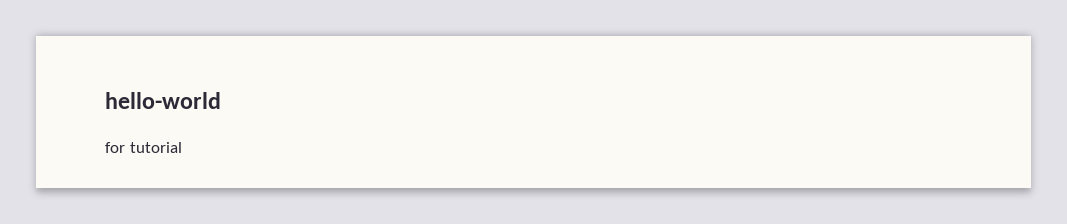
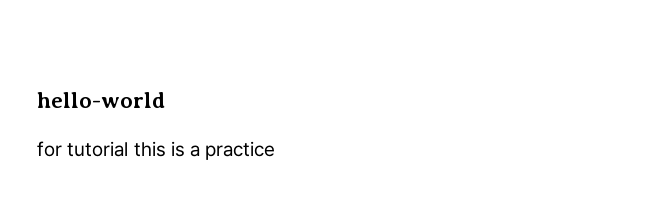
- for tutorial
+ for tutorial this is a practice

